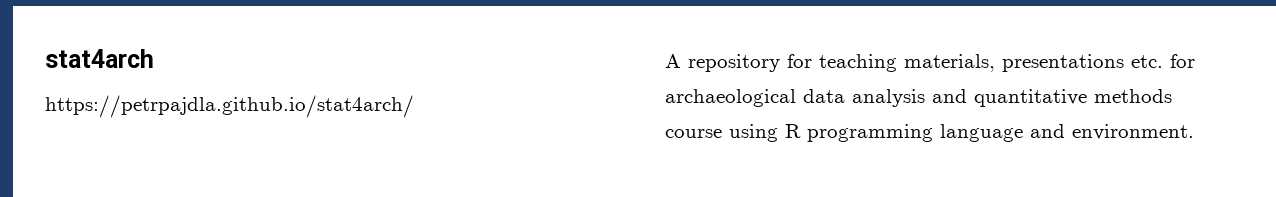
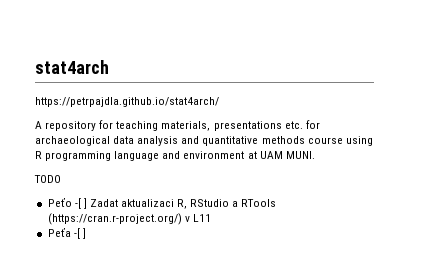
- A repository for teaching materials, presentations etc. for archaeological data analysis and quantitative methods course using R programming language and environment.
+ A repository for teaching materials, presentations etc. for archaeological data analysis and quantitative methods course using R programming language and environment at UAM MUNI.
+ TODO
+ Peťo -[ ] Zadat aktualizaci R, RStudio a RTools (https://cran.r-project.org/) v L11
+ Peťa -[ ]

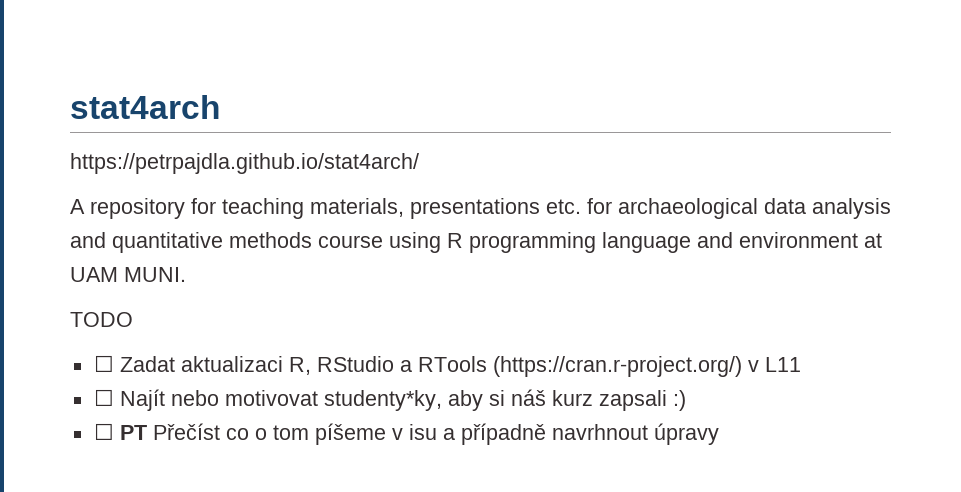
- Peťo -[ ] Zadat aktualizaci R, RStudio a RTools (https://cran.r-project.org/) v L11
+ ☐ Zadat aktualizaci R, RStudio a RTools (https://cran.r-project.org/) v L11
- Peťa -[ ]
+ ☐ Najít nebo motivovat studenty*ky, aby si náš kurz zapsali :)
+ ☐ PT Přečíst co o tom píšeme v isu a případně navrhnout úpravy

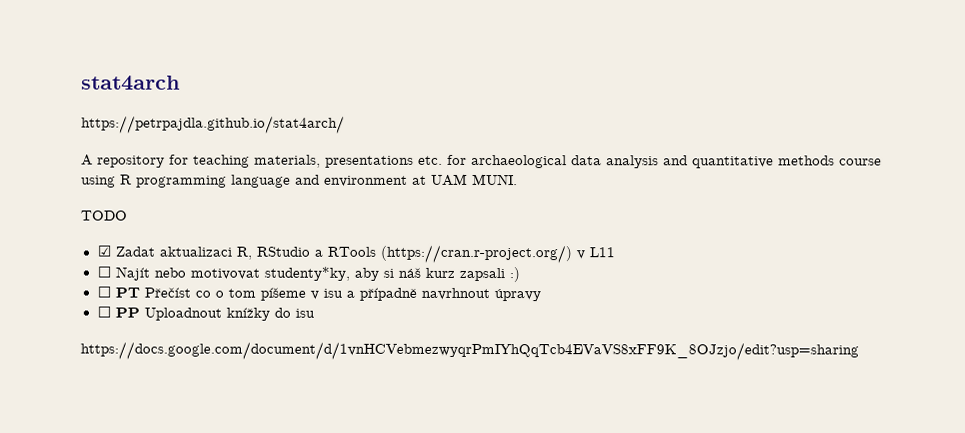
- ☐ Zadat aktualizaci R, RStudio a RTools (https://cran.r-project.org/) v L11
+ ☑ Zadat aktualizaci R, RStudio a RTools (https://cran.r-project.org/) v L11
+ ☐ PP Uploadnout knížky do isu
+ https://docs.google.com/document/d/1vnHCVebmezwyqrPmIYhQqTcb4EVaVS8xFF9K_8OJzjo/edit?usp=sharing

